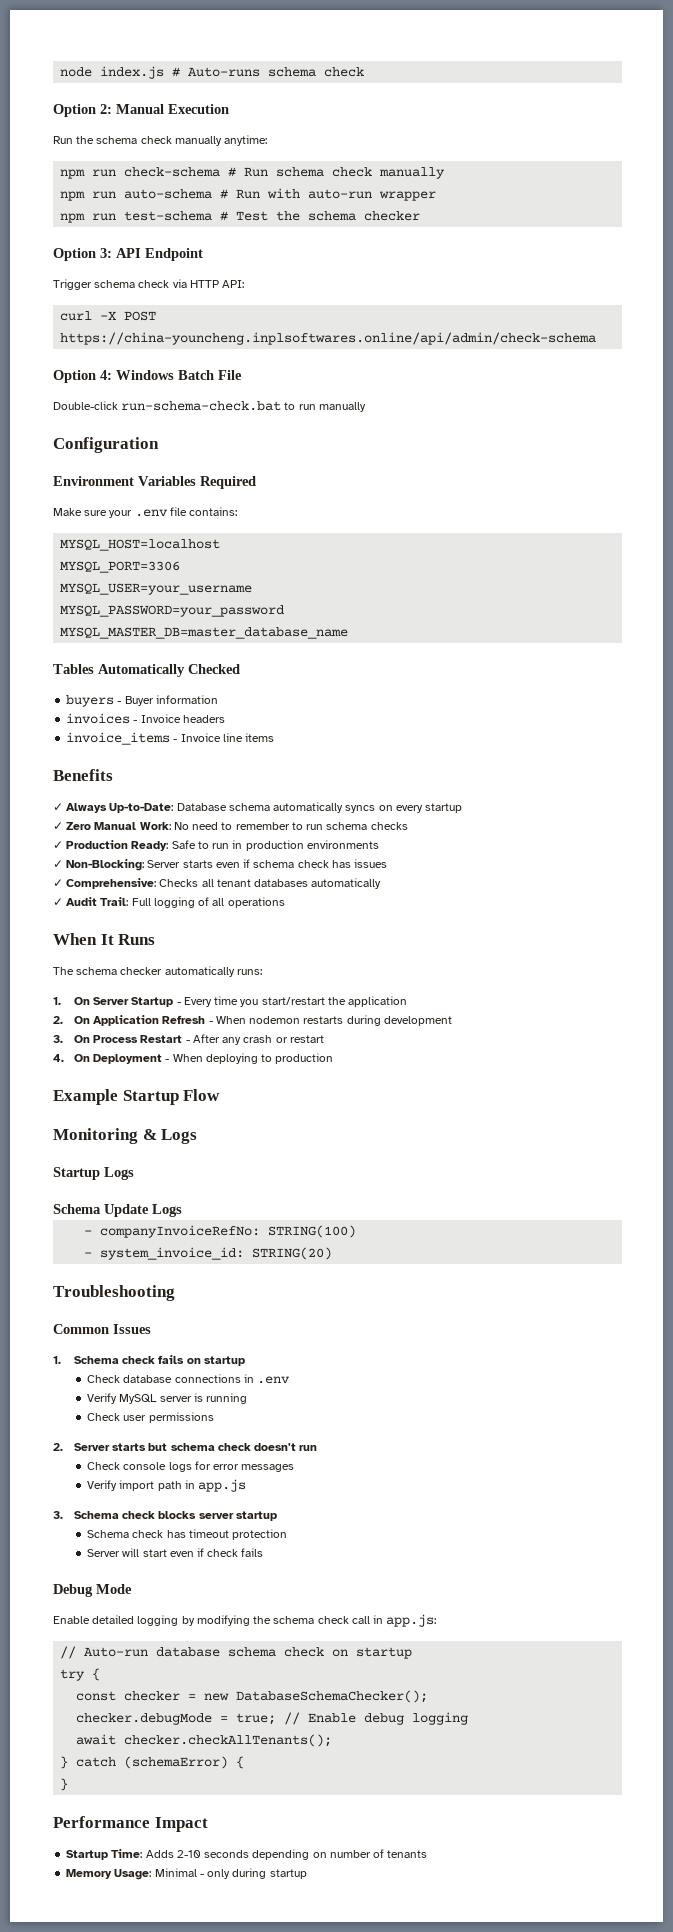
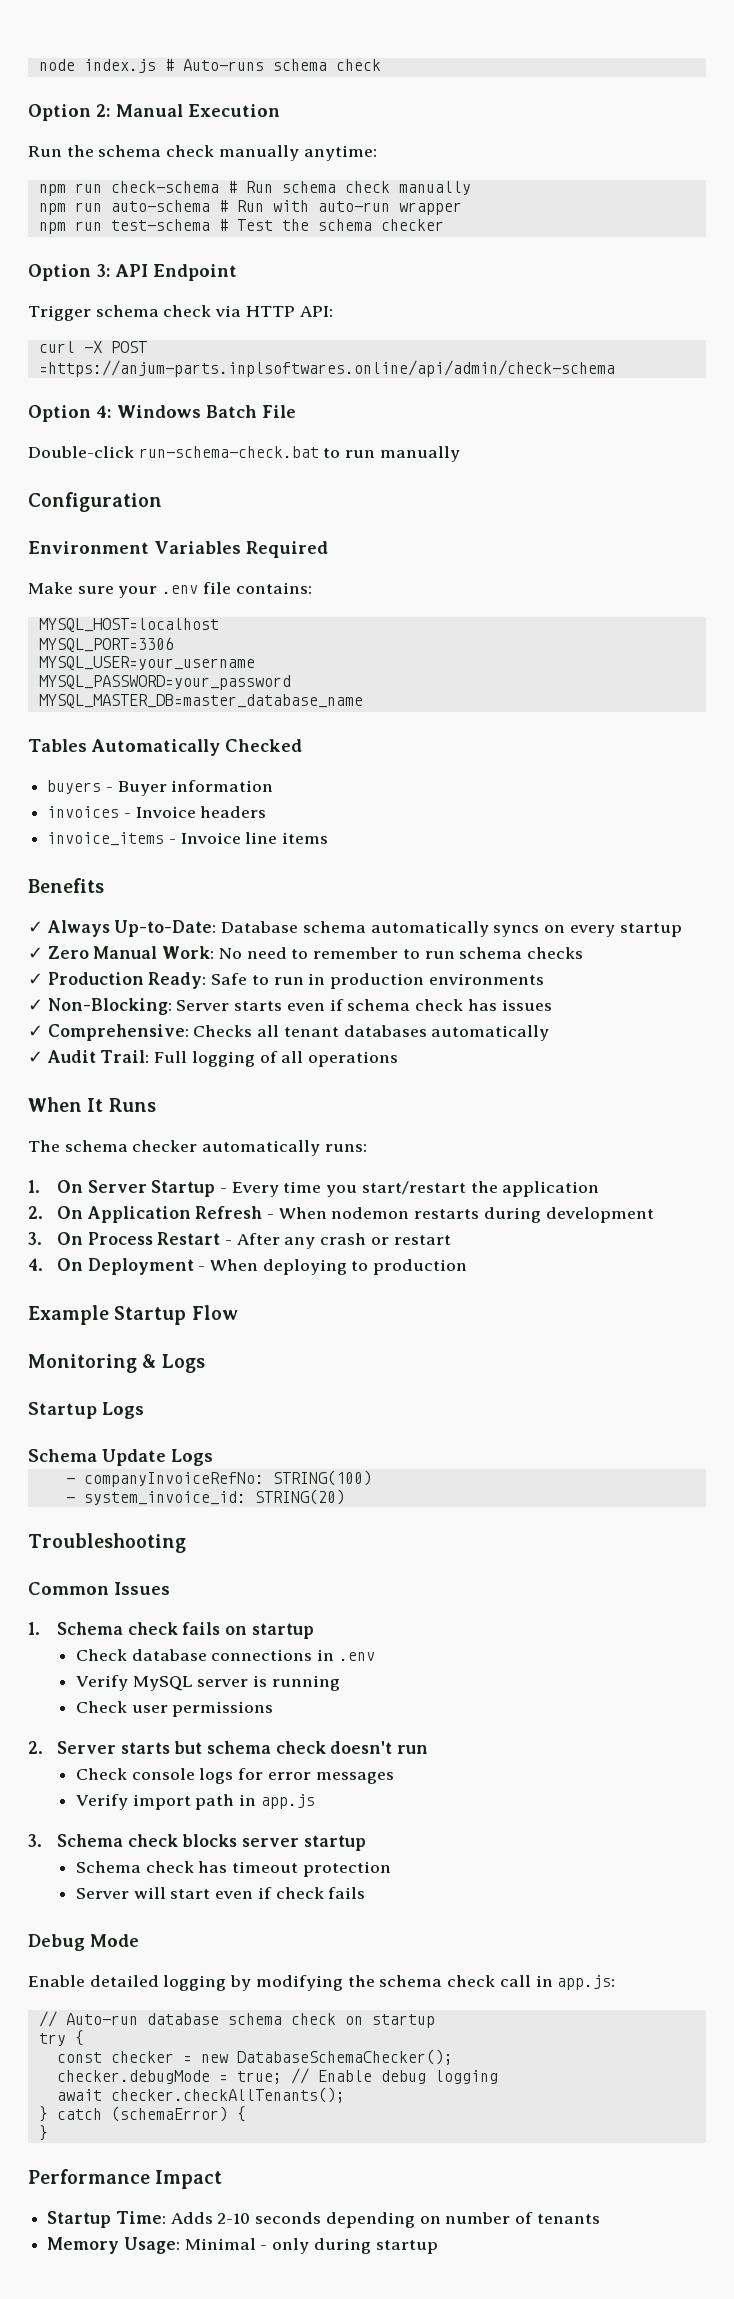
- curl -X POST https://china-youncheng.inplsoftwares.online/api/admin/check-schema
+ curl -X POST =https://anjum-parts.inplsoftwares.online/api/admin/check-schema

